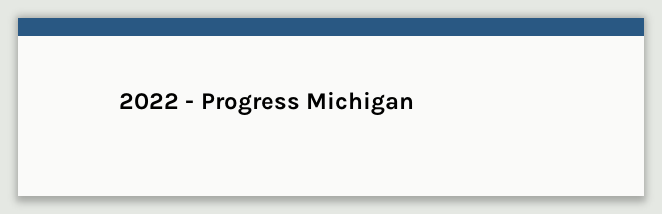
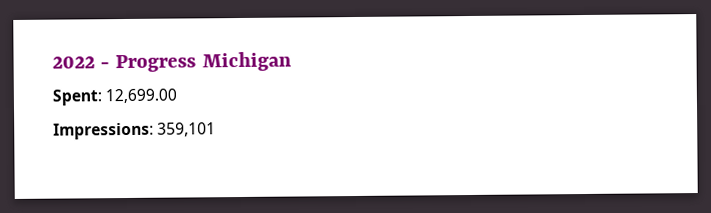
+ Spent: 12,699.00
+ Impressions: 359,101

